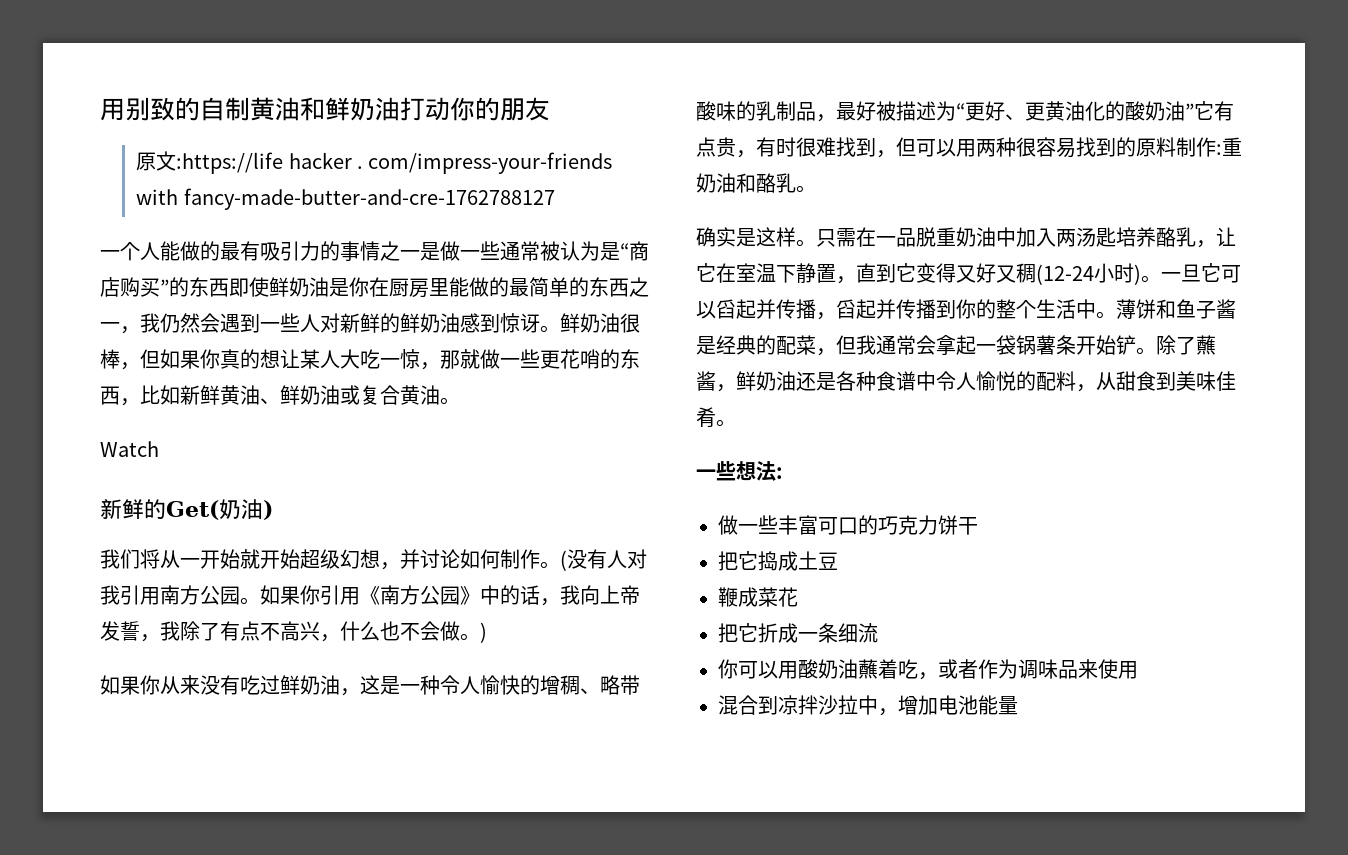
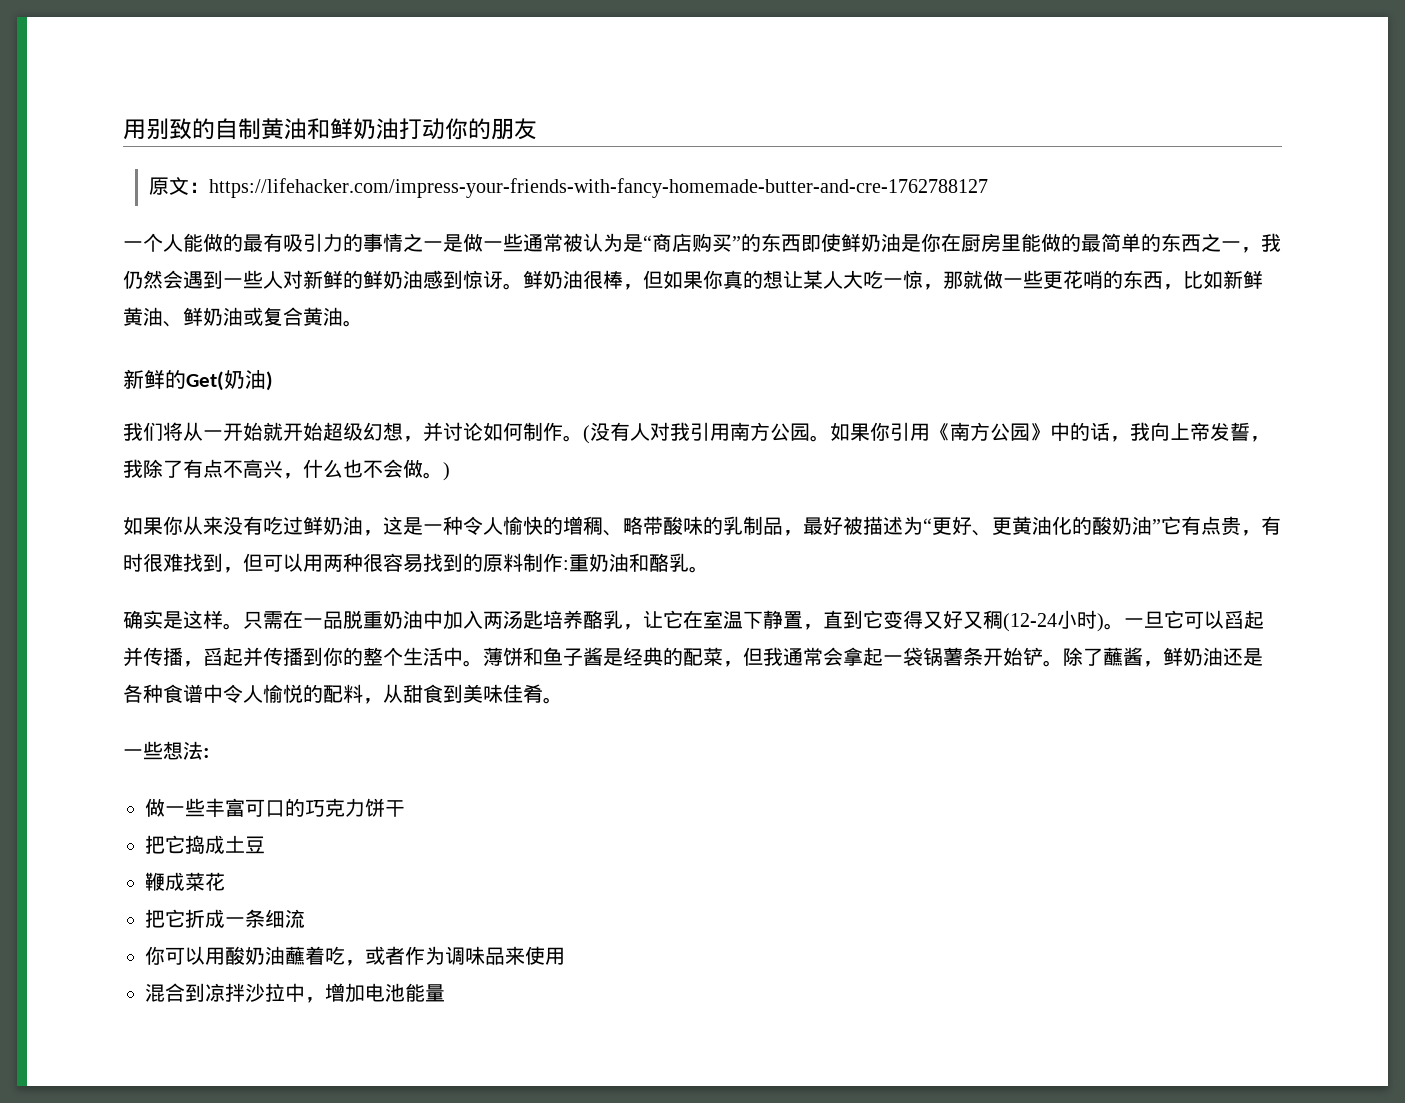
- 原文:https://life hacker . com/impress-your-friends with fancy-made-butter-and-cre-1762788127
+ 原文：https://lifehacker.com/impress-your-friends-with-fancy-homemade-butter-and-cre-1762788127
- Watch

